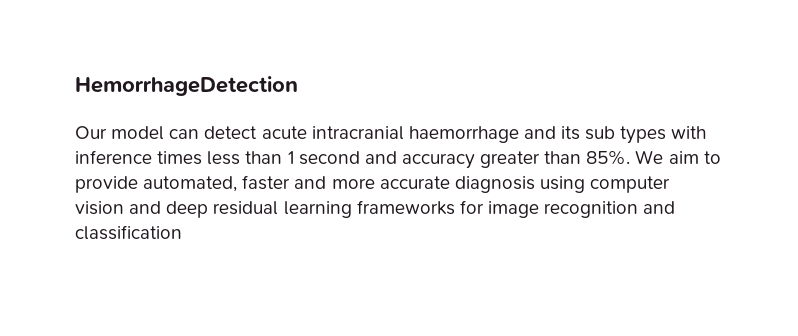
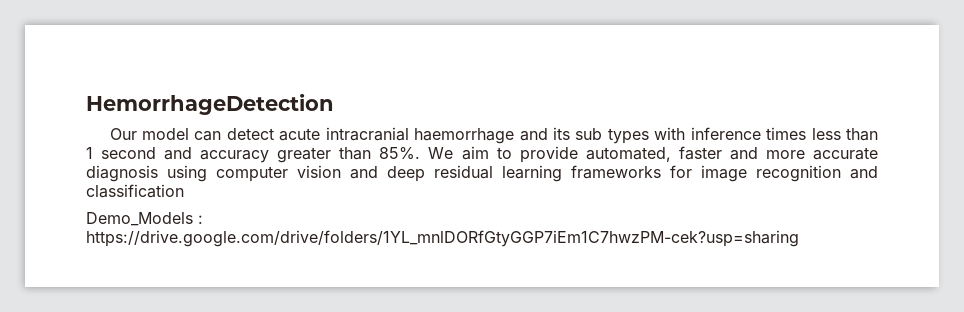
+ Demo_Models : https://drive.google.com/drive/folders/1YL_mnlDORfGtyGGP7iEm1C7hwzPM-cek?usp=sharing

